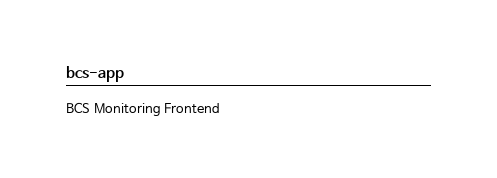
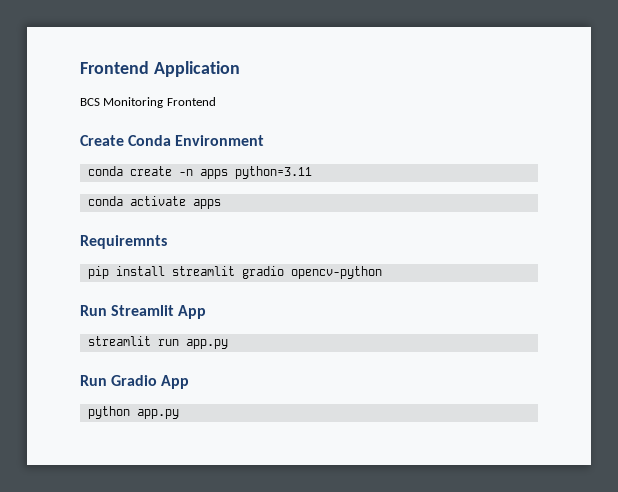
- bcs-app
+ Frontend Application
+ Create Conda Environment
+ conda create -n apps python=3.11
+ conda activate apps
+ Requiremnts
+ pip install streamlit gradio opencv-python
+ Run Streamlit App
+ streamlit run app.py
+ Run Gradio App
+ python app.py

